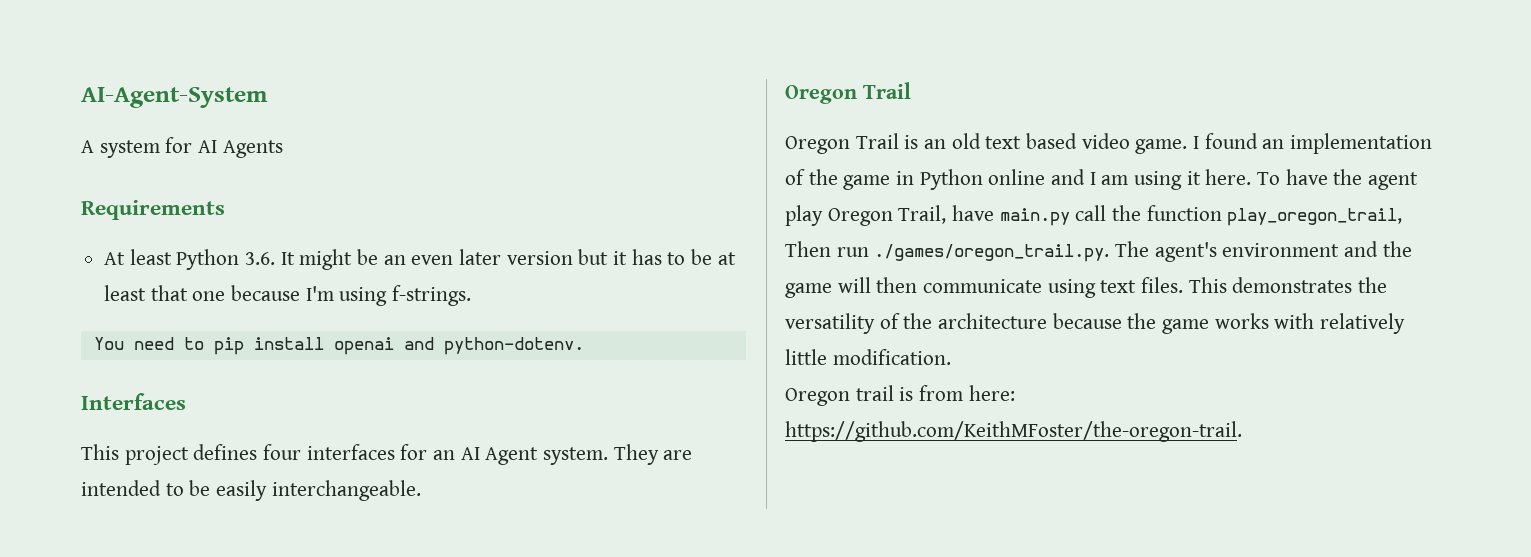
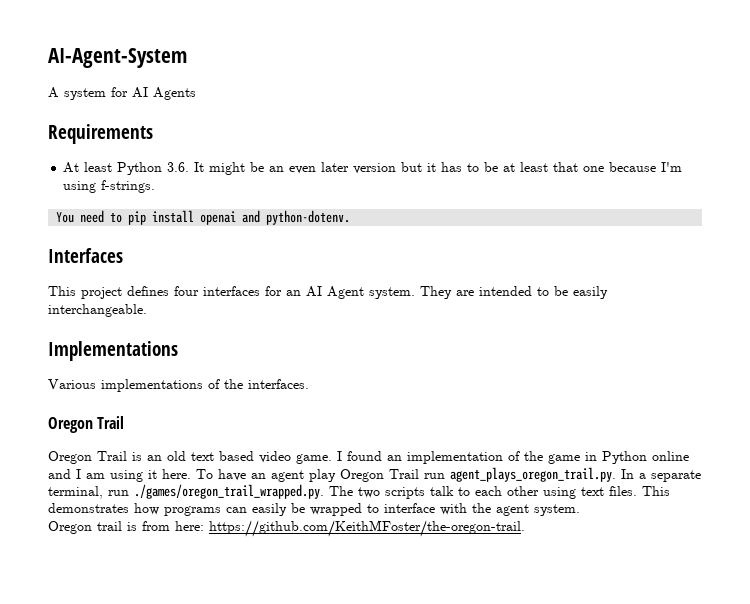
+ Implementations
+ Various implementations of the interfaces.
- To have the agent play Oregon Trail, have main.py call the function play_oregon_trail, Then run ./games/oregon_trail.py. The agent's environment and the game will then communicate using text files.
+ To have an agent play Oregon Trail run agent_plays_oregon_trail.py. In a separate terminal, run ./games/oregon_trail_wrapped.py. The two scripts talk to each other using text files.
- This demonstrates the versatility of the architecture because the game works with relatively little modification.
+ This demonstrates how programs can easily be wrapped to interface with the agent system.

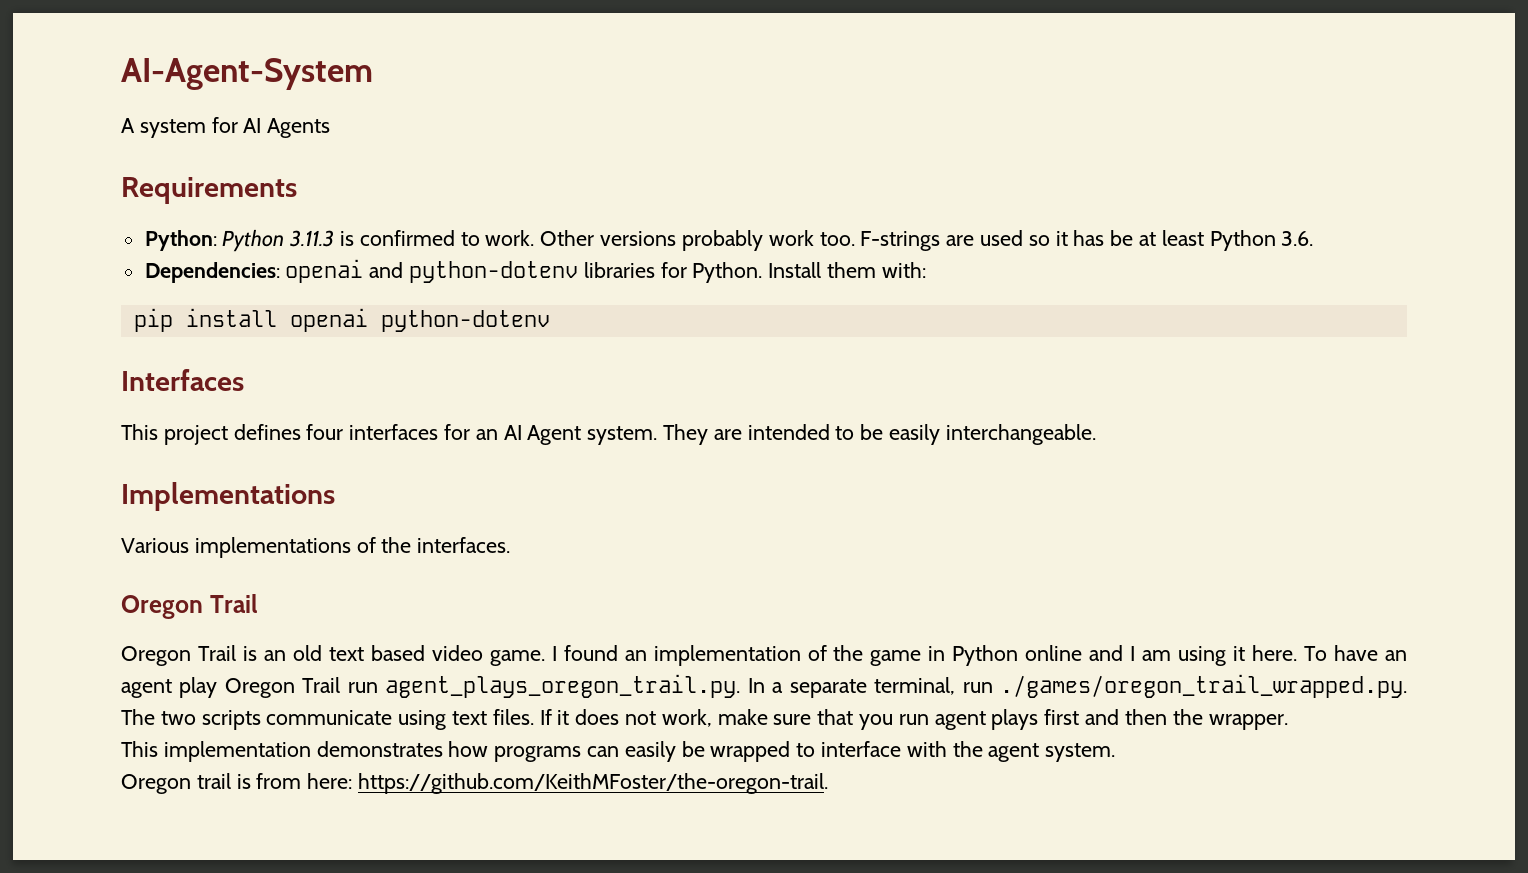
- At least Python 3.6. It might be an even later version but it has to be at least that one because I'm using f-strings.
- You need to pip install openai and python-dotenv.
+ Python: Python 3.11.3 is confirmed to work. Other versions probably work too. F-strings are used so it has be at least Python 3.6.
+ Dependencies: openai and python-dotenv libraries for Python. Install them with:
+ pip install openai python-dotenv
- To have an agent play Oregon Trail run agent_plays_oregon_trail.py. In a separate terminal, run ./games/oregon_trail_wrapped.py. The two scripts talk to each other using text files. This demonstrates how programs can easily be wrapped to interface with the agent system.
+ To have an agent play Oregon Trail run agent_plays_oregon_trail.py. In a separate terminal, run ./games/oregon_trail_wrapped.py. The two scripts communicate using text files. If it does not work, make sure that you run agent plays first and then the wrapper.
+ This implementation demonstrates how programs can easily be wrapped to interface with the agent system.

